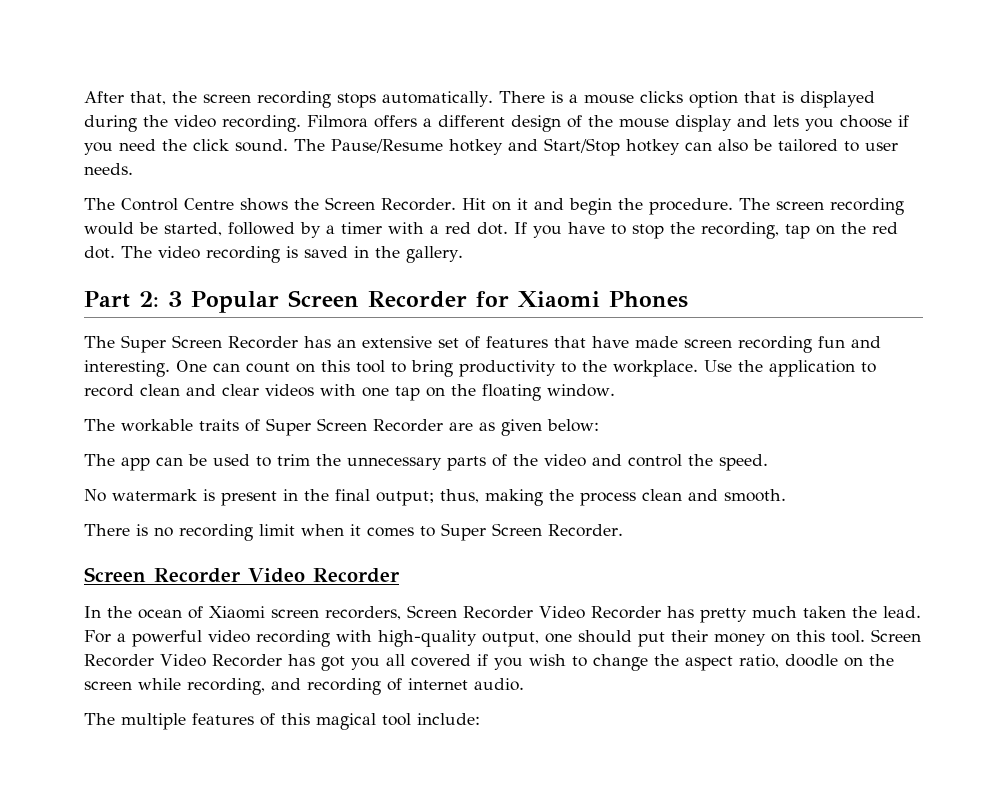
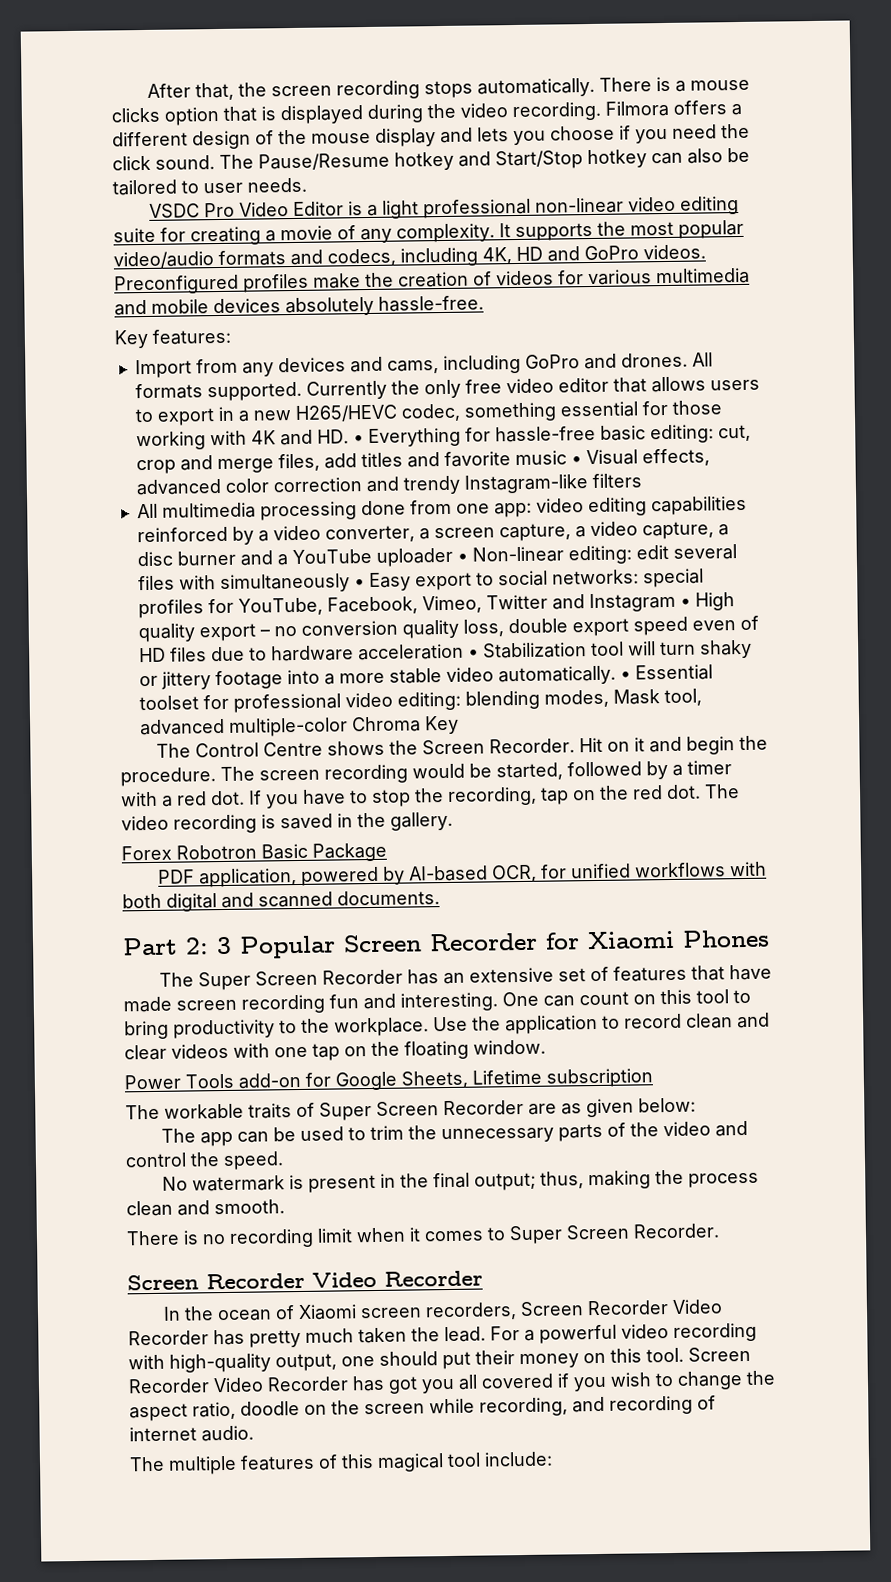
+ VSDC Pro Video Editor is a light professional non-linear video editing suite for creating a movie of any complexity. It supports the most popular video/audio formats and codecs, including 4K, HD and GoPro videos. Preconfigured profiles make the creation of videos for various multimedia and mobile devices absolutely hassle-free.
+ Key features:
+ Import from any devices and cams, including GoPro and drones. All formats supported. Сurrently the only free video editor that allows users to export in a new H265/HEVC codec, something essential for those working with 4K and HD. • Everything for hassle-free basic editing: cut, crop and merge files, add titles and favorite music • Visual effects, advanced color correction and trendy Instagram-like filters
+ All multimedia processing done from one app: video editing capabilities reinforced by a video converter, a screen capture, a video capture, a disc burner and a YouTube uploader • Non-linear editing: edit several files with simultaneously • Easy export to social networks: special profiles for YouTube, Facebook, Vimeo, Twitter and Instagram • High quality export – no conversion quality loss, double export speed even of HD files due to hardware acceleration • Stabilization tool will turn shaky or jittery footage into a more stable video automatically. • Essential toolset for professional video editing: blending modes, Mask tool, advanced multiple-color Chroma Key
+ Forex Robotron Basic Package
+ PDF application, powered by AI-based OCR, for unified workflows with both digital and scanned documents.
+ Power Tools add-on for Google Sheets, Lifetime subscription

